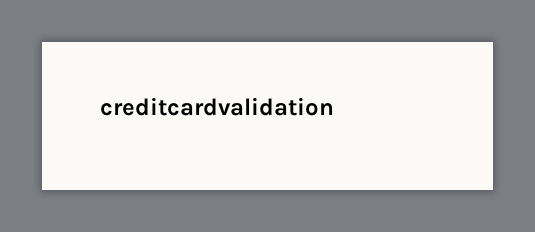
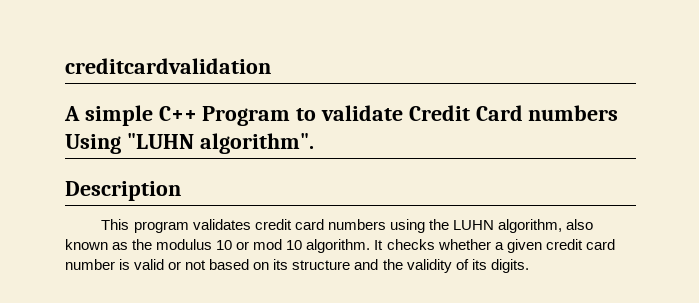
+ A simple C++ Program to validate Credit Card numbers Using "LUHN algorithm".
+ Description
+ This program validates credit card numbers using the LUHN algorithm, also known as the modulus 10 or mod 10 algorithm. It checks whether a given credit card number is valid or not based on its structure and the validity of its digits.

